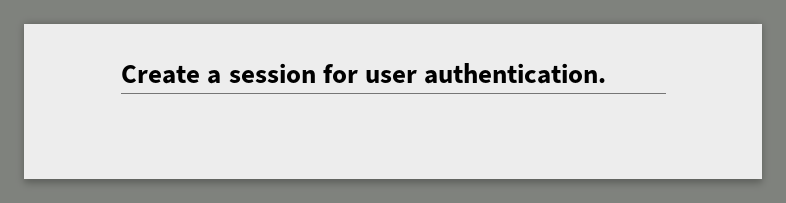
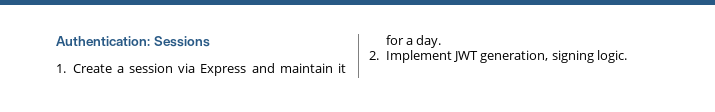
- Create a session for user authentication.
+ Authentication: Sessions
+ 1. Create a session via Express and maintain it for a day.
+ 2. Implement JWT generation, signing logic.

